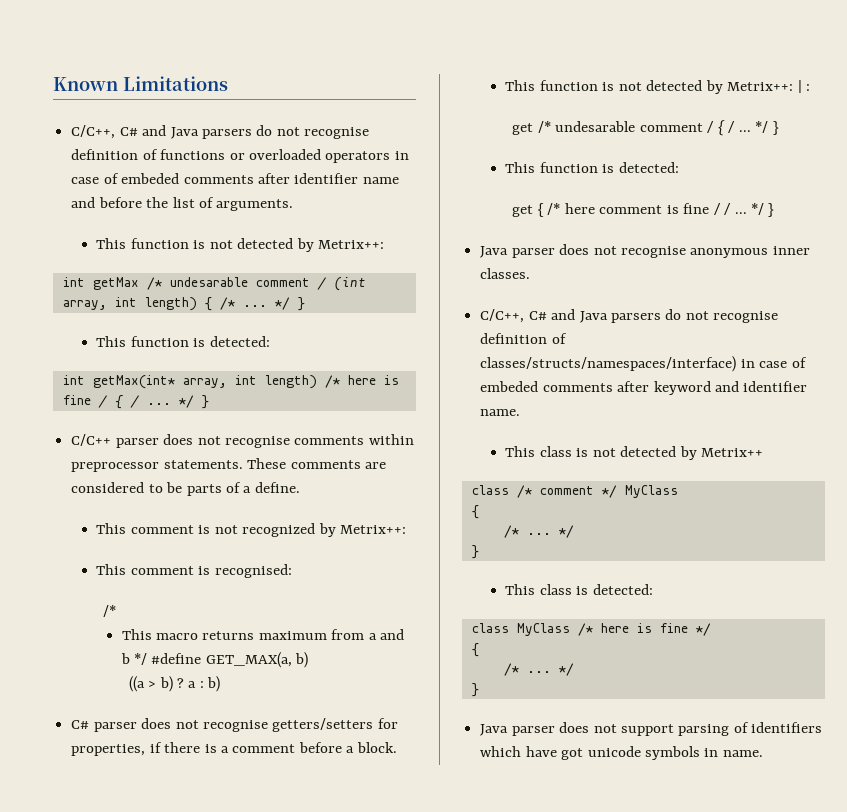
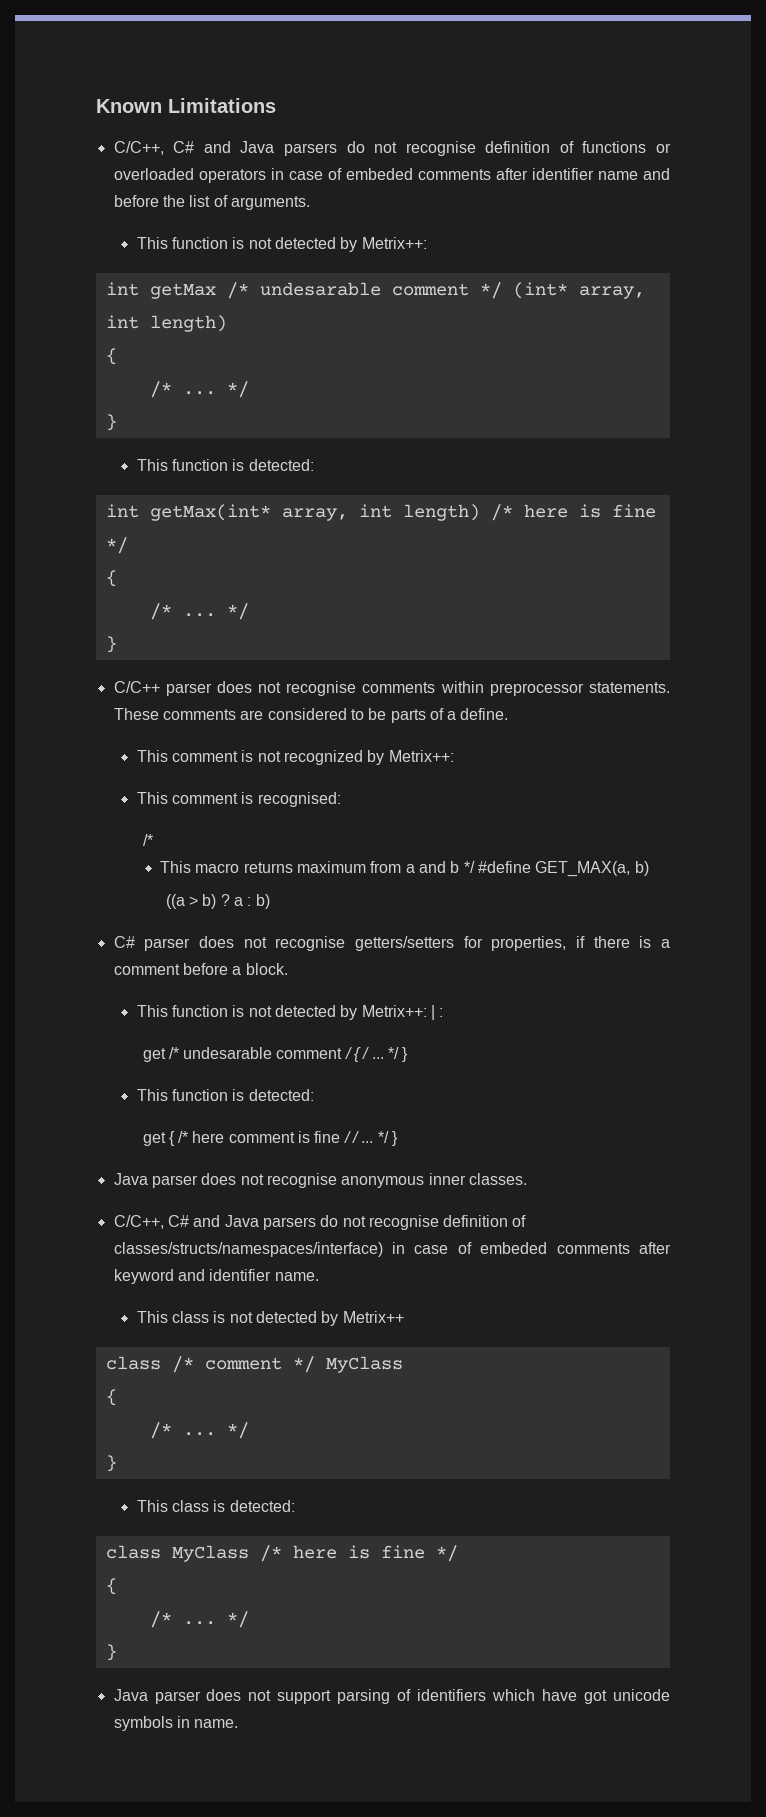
- int getMax /* undesarable comment / (int array, int length) { /* ... */ }
+ int getMax /* undesarable comment */ (int* array, int length)
+ {
+ /* ... */
+ }
- int getMax(int* array, int length) /* here is fine / { / ... */ }
+ int getMax(int* array, int length) /* here is fine */
+ {
+ /* ... */
+ }

